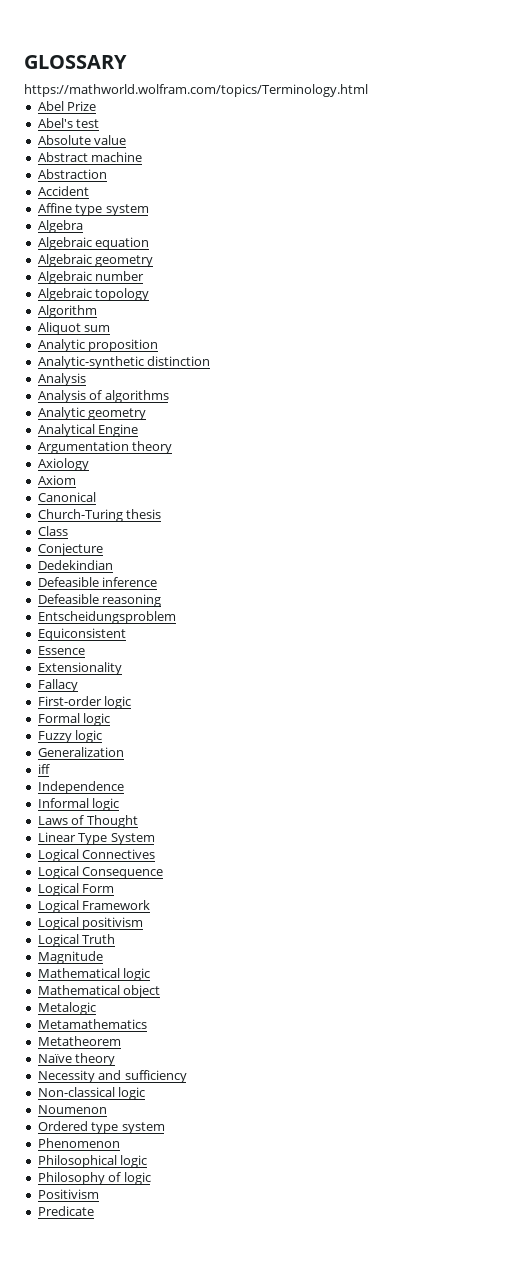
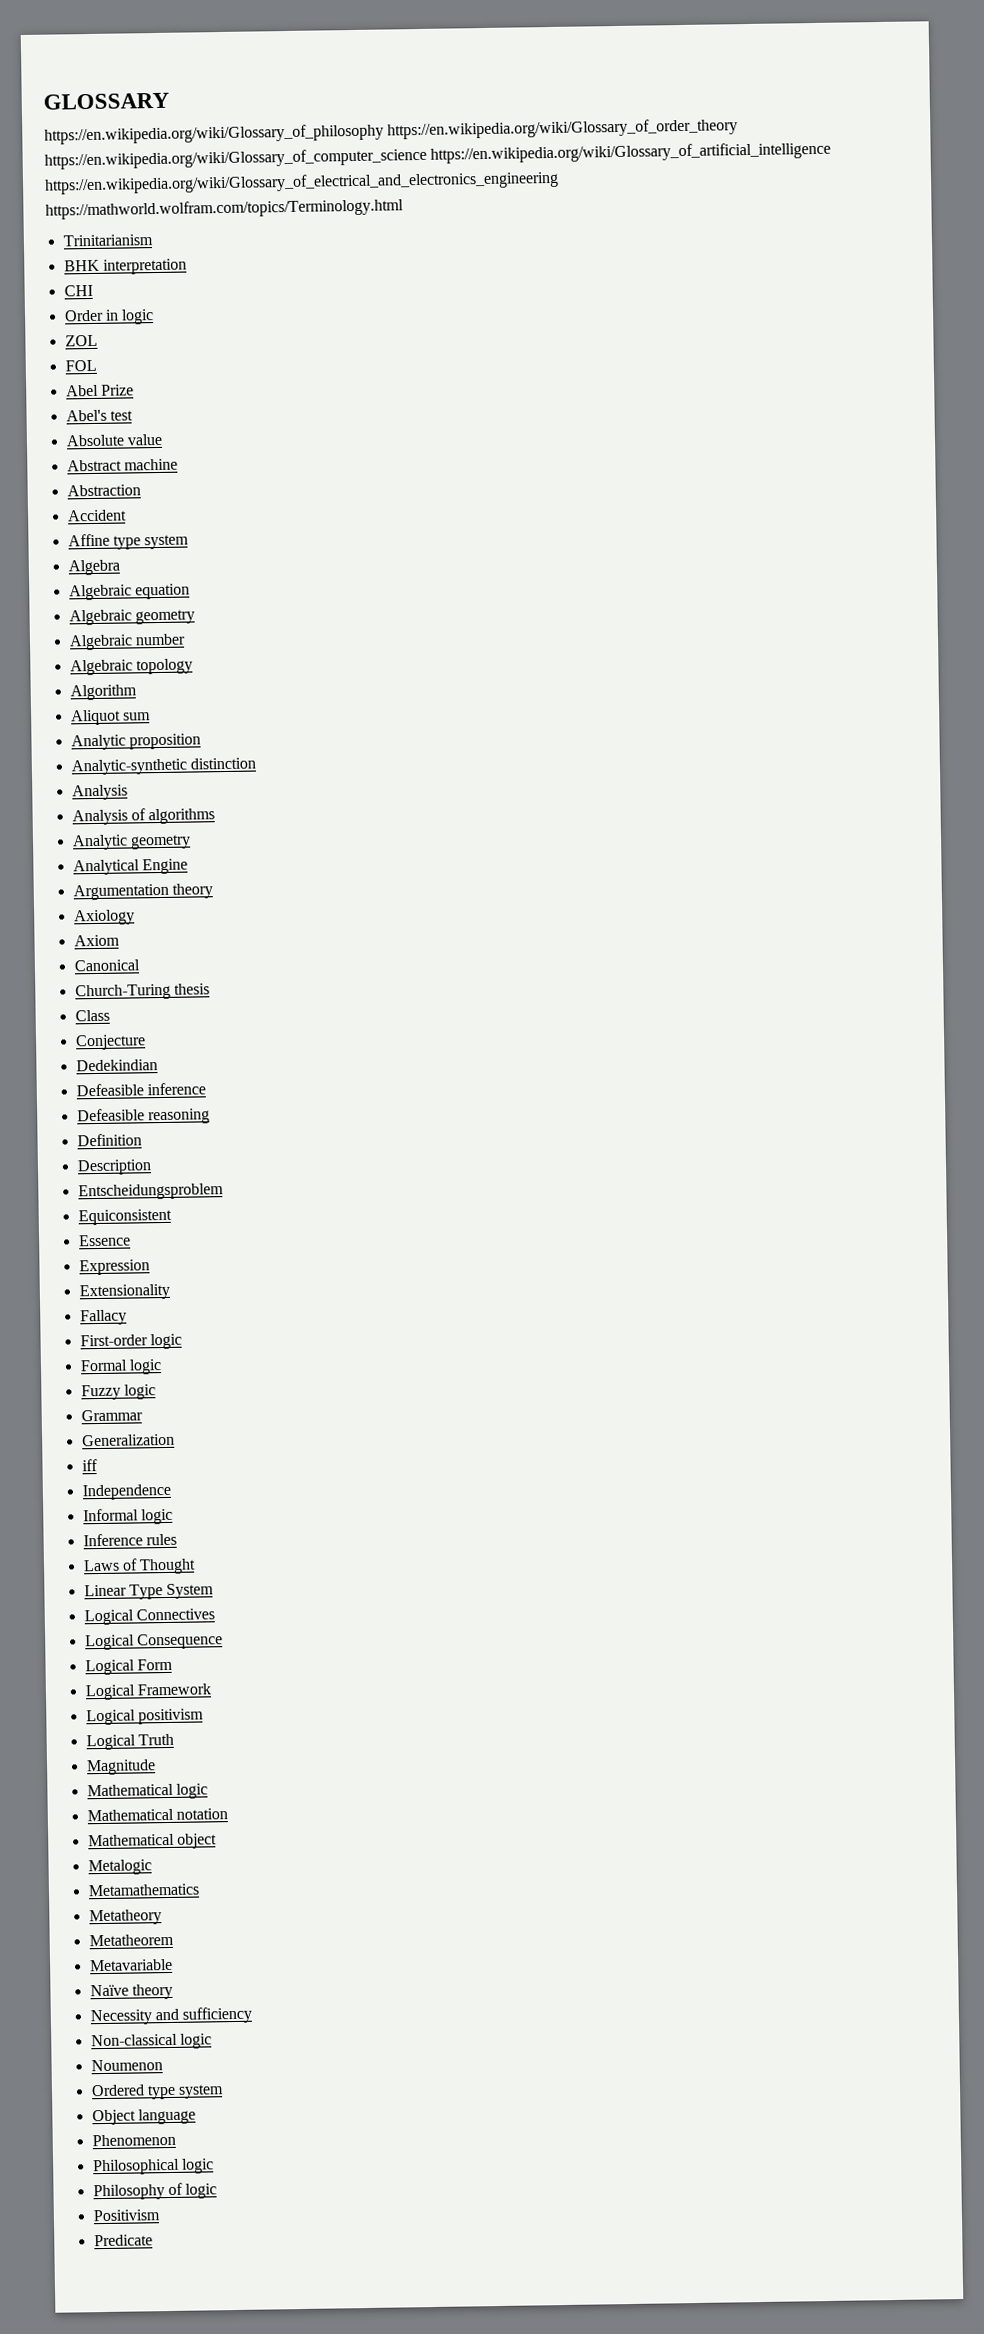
- https://mathworld.wolfram.com/topics/Terminology.html
+ https://en.wikipedia.org/wiki/Glossary_of_philosophy https://en.wikipedia.org/wiki/Glossary_of_order_theory https://en.wikipedia.org/wiki/Glossary_of_computer_science https://en.wikipedia.org/wiki/Glossary_of_artificial_intelligence https://en.wikipedia.org/wiki/Glossary_of_electrical_and_electronics_engineering https://mathworld.wolfram.com/topics/Terminology.html
+ Trinitarianism
+ BHK interpretation
+ CHI
+ Order in logic
+ ZOL
+ FOL
+ Definition
+ Description
+ Expression
+ Grammar
+ Inference rules
+ Mathematical notation
+ Metatheory
+ Metavariable
+ Object language

